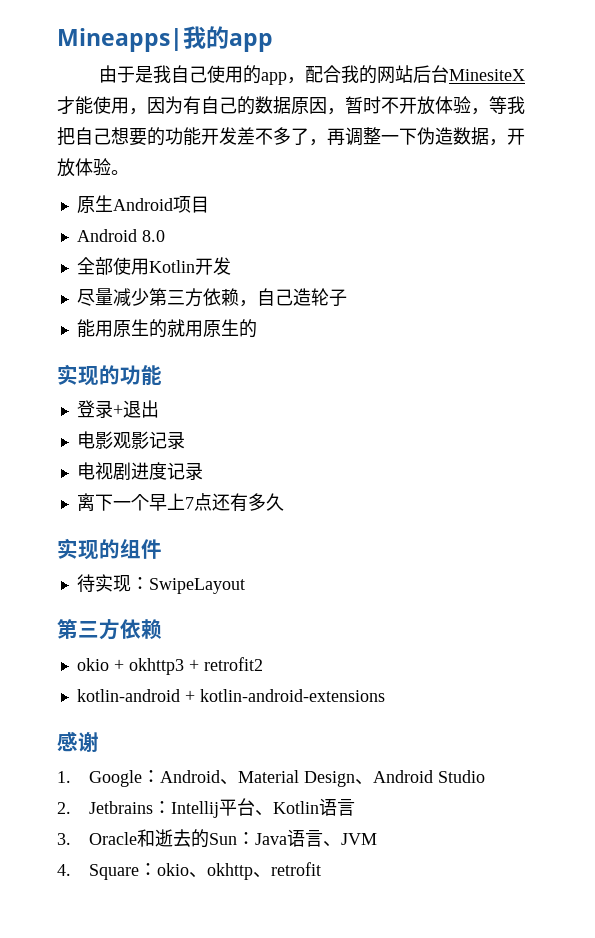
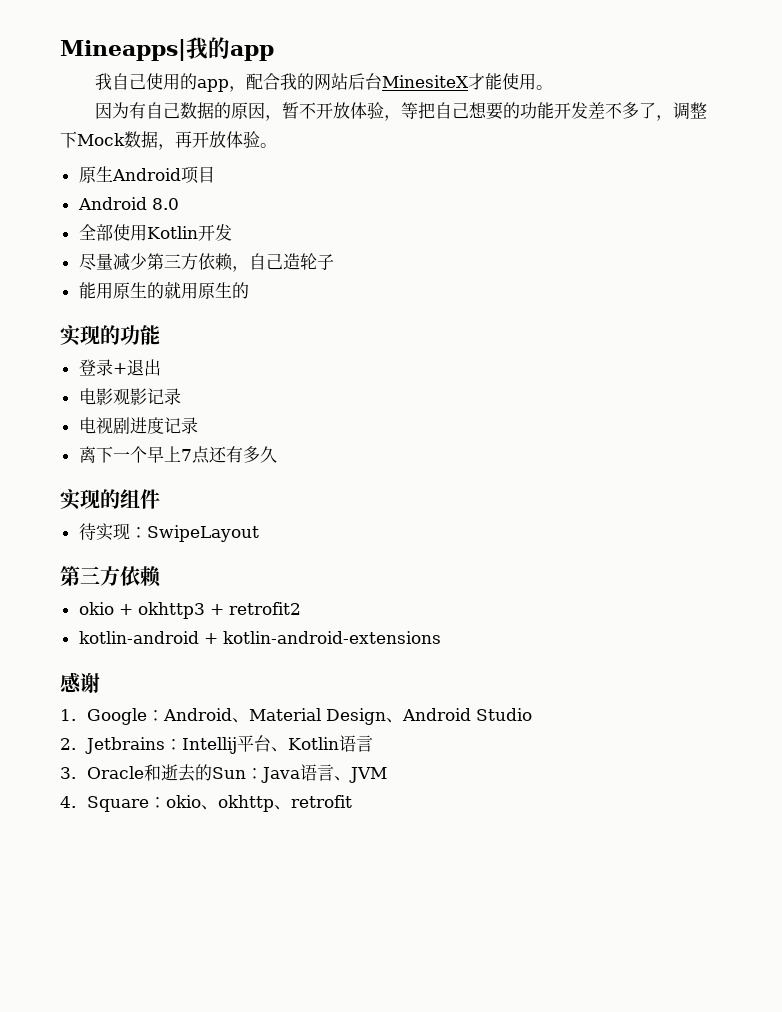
- 由于是我自己使用的app，配合我的网站后台MinesiteX才能使用，因为有自己的数据原因，暂时不开放体验，等我把自己想要的功能开发差不多了，再调整一下伪造数据，开放体验。
+ 我自己使用的app，配合我的网站后台MinesiteX才能使用。
+ 因为有自己数据的原因，暂不开放体验，等把自己想要的功能开发差不多了，调整下Mock数据，再开放体验。

